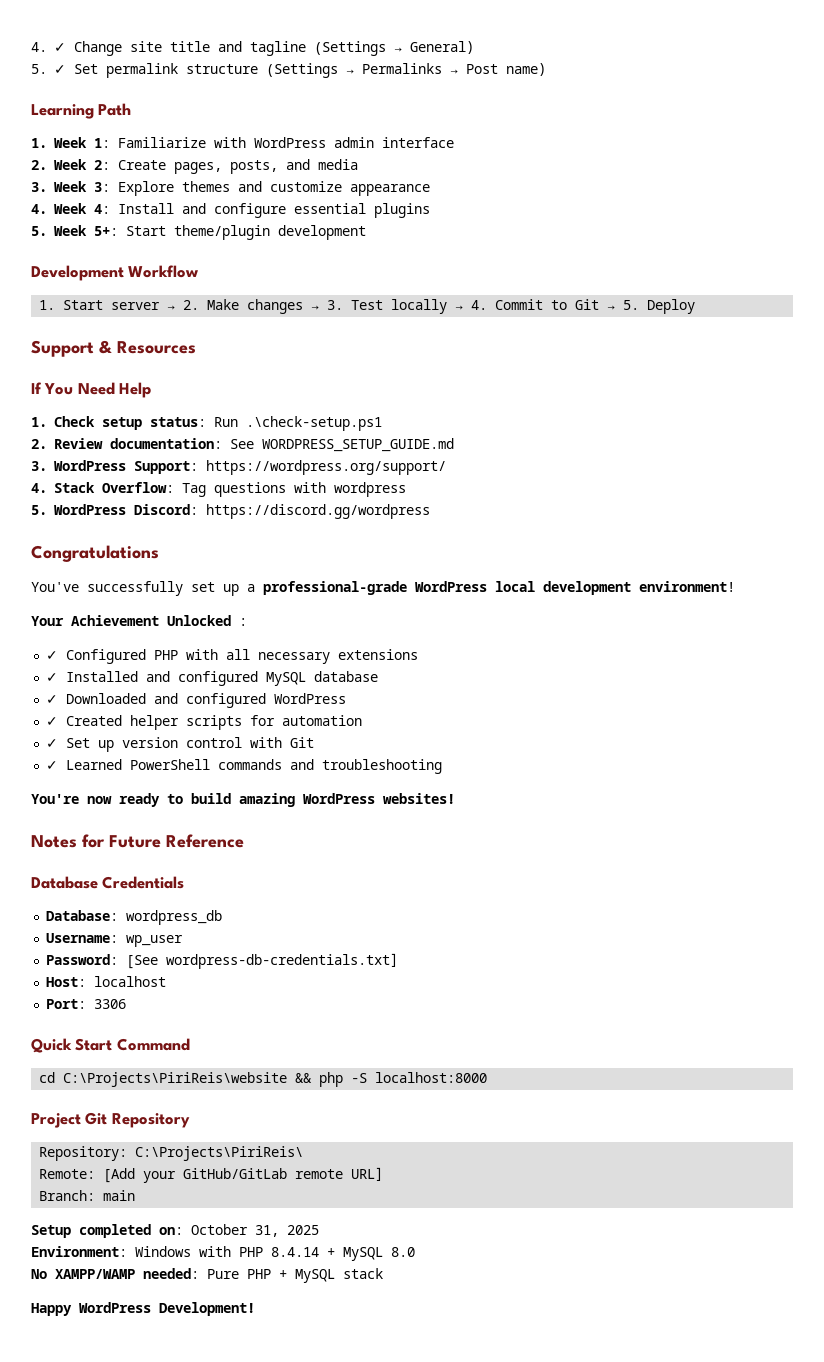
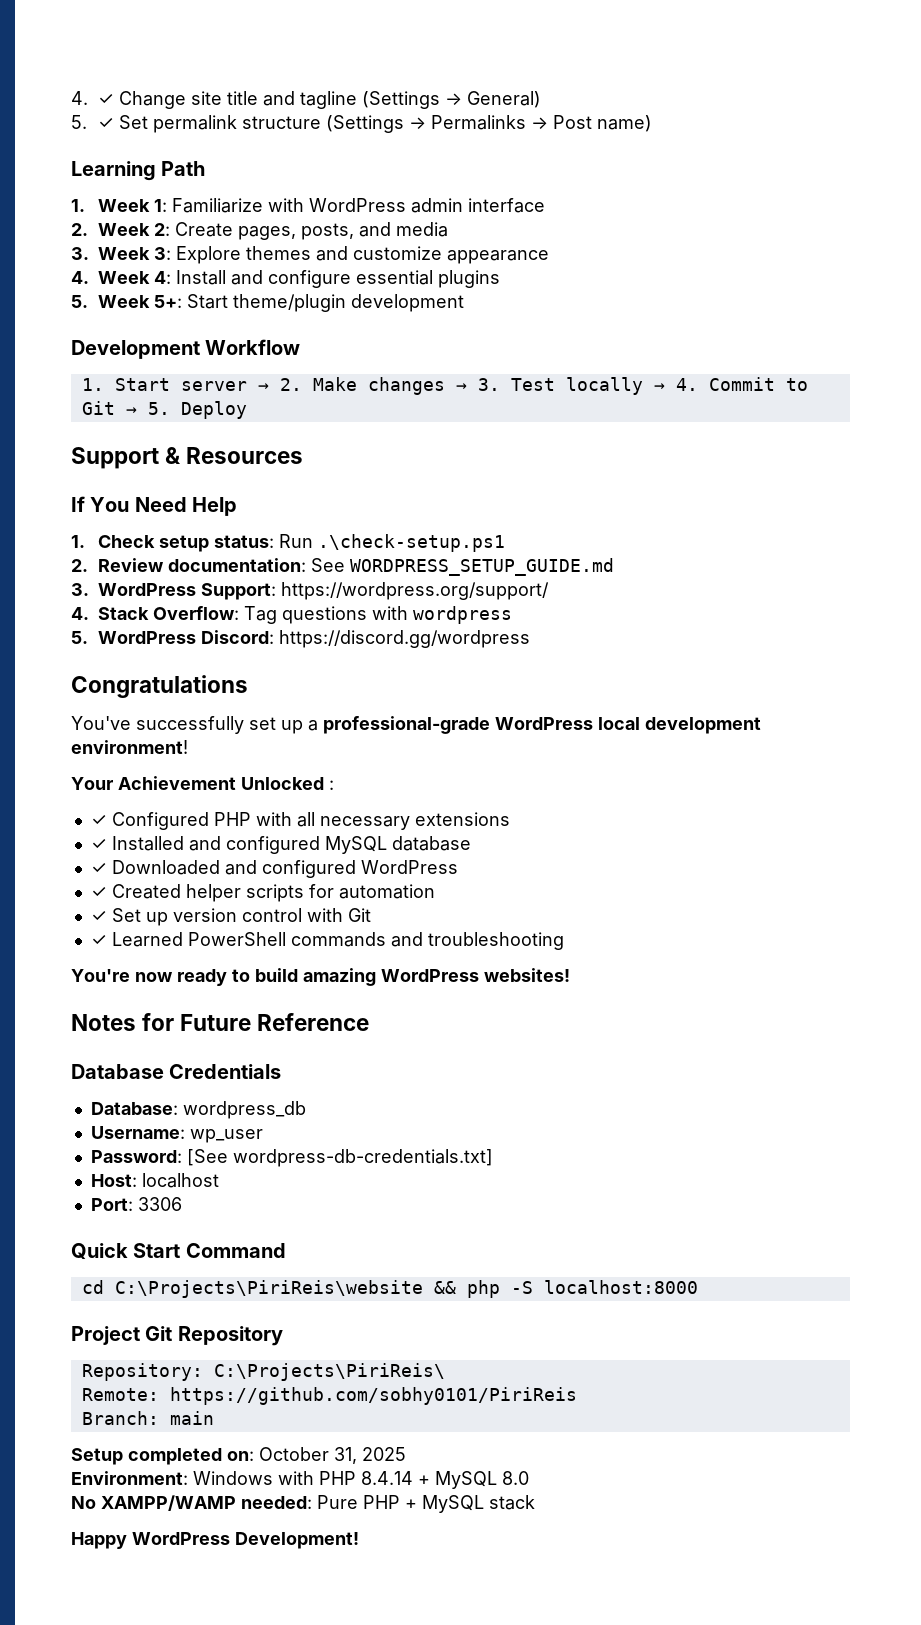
- Remote: [Add your GitHub/GitLab remote URL]
+ Remote: https://github.com/sobhy0101/PiriReis

